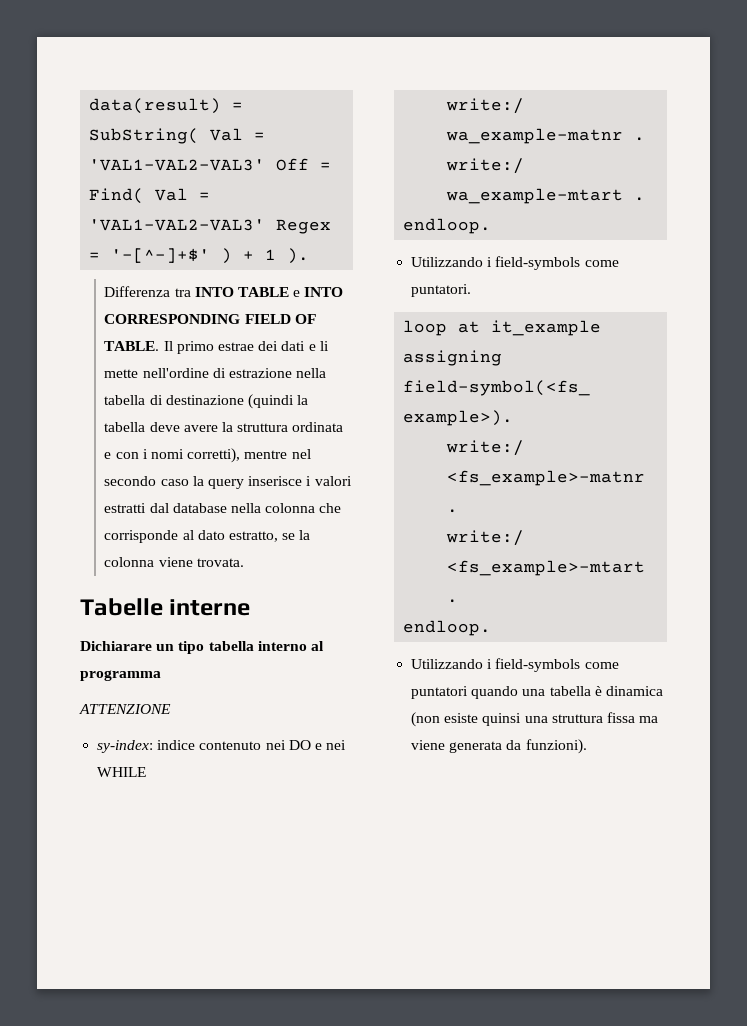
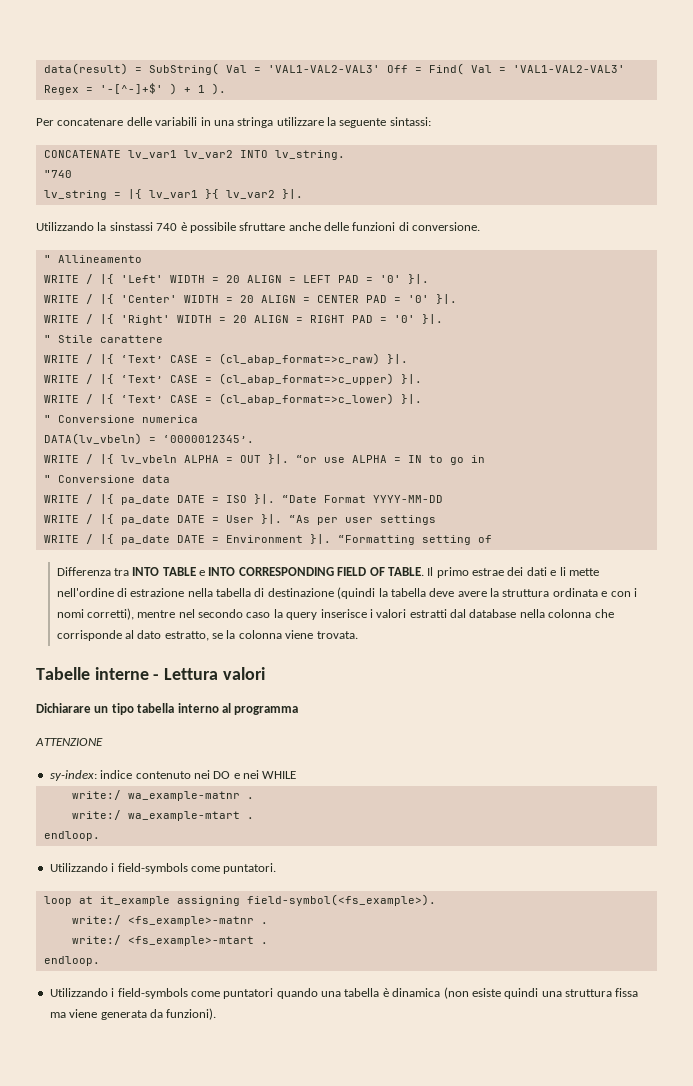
+ Per concatenare delle variabili in una stringa utilizzare la seguente sintassi:
+ CONCATENATE lv_var1 lv_var2 INTO lv_string.
+ "740
+ lv_string = |{ lv_var1 }{ lv_var2 }|.
+ Utilizzando la sinstassi 740 è possibile sfruttare anche delle funzioni di conversione.
+ " Allineamento
+ WRITE / |{ 'Left' WIDTH = 20 ALIGN = LEFT PAD = '0' }|.
+ WRITE / |{ 'Center' WIDTH = 20 ALIGN = CENTER PAD = '0' }|.
+ WRITE / |{ 'Right' WIDTH = 20 ALIGN = RIGHT PAD = '0' }|.
+ " Stile carattere
+ WRITE / |{ ‘Text’ CASE = (cl_abap_format=>c_raw) }|.
+ WRITE / |{ ‘Text’ CASE = (cl_abap_format=>c_upper) }|.
+ WRITE / |{ ‘Text’ CASE = (cl_abap_format=>c_lower) }|.
+ " Conversione numerica
+ DATA(lv_vbeln) = ‘0000012345’.
+ WRITE / |{ lv_vbeln ALPHA = OUT }|. “or use ALPHA = IN to go in
+ " Conversione data
+ WRITE / |{ pa_date DATE = ISO }|. “Date Format YYYY-MM-DD
+ WRITE / |{ pa_date DATE = User }|. “As per user settings
+ WRITE / |{ pa_date DATE = Environment }|. “Formatting setting of
- Tabelle interne
+ Tabelle interne - Lettura valori
- Utilizzando i field-symbols come puntatori quando una tabella è dinamica (non esiste quinsi una struttura fissa ma viene generata da funzioni).
+ Utilizzando i field-symbols come puntatori quando una tabella è dinamica (non esiste quindi una struttura fissa ma viene generata da funzioni).

